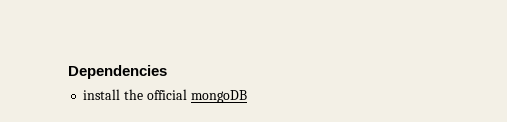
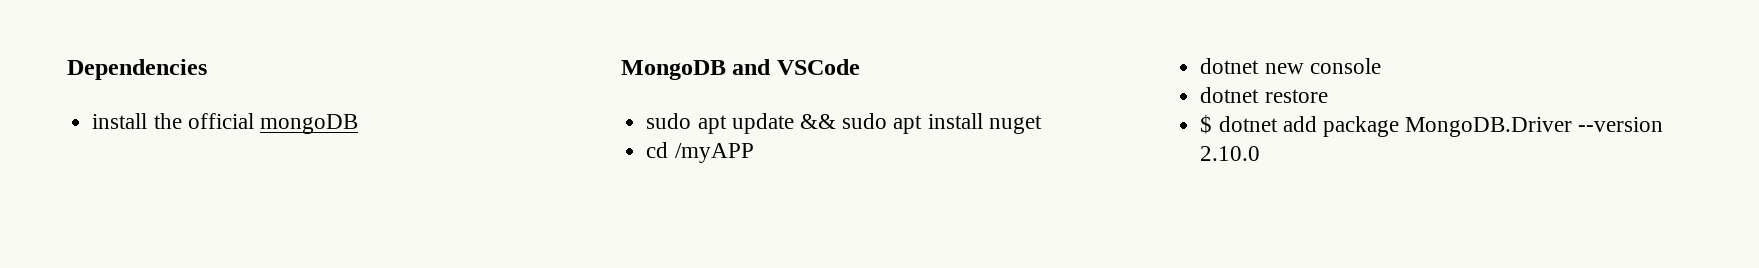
+ MongoDB and VSCode
+ sudo apt update && sudo apt install nuget
+ cd /myAPP
+ dotnet new console
+ dotnet restore
+ $ dotnet add package MongoDB.Driver --version 2.10.0

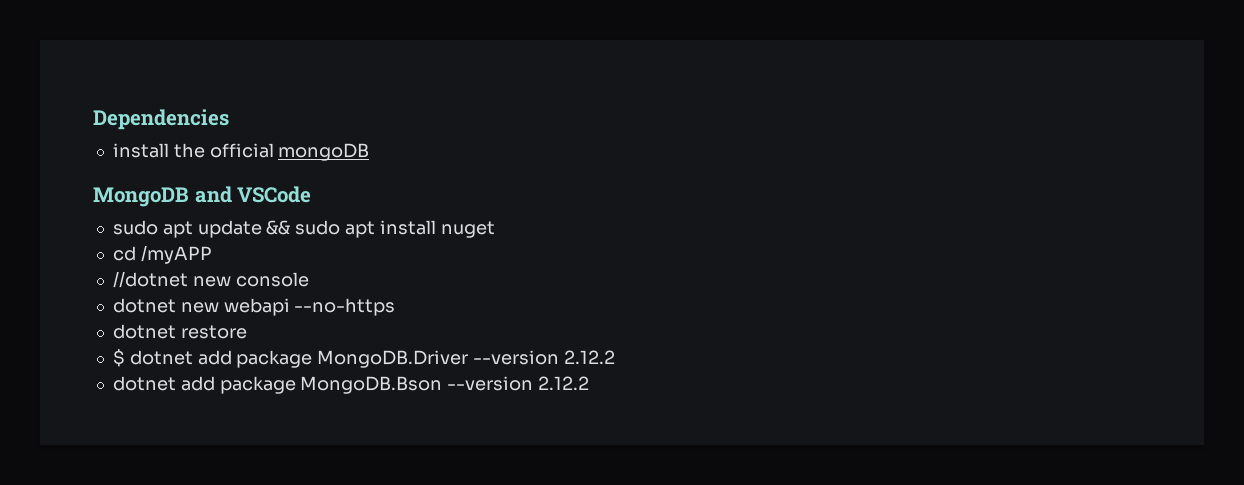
+ //dotnet new console
- dotnet new console
+ dotnet new webapi --no-https
- $ dotnet add package MongoDB.Driver --version 2.10.0
+ $ dotnet add package MongoDB.Driver --version 2.12.2
+ dotnet add package MongoDB.Bson --version 2.12.2

